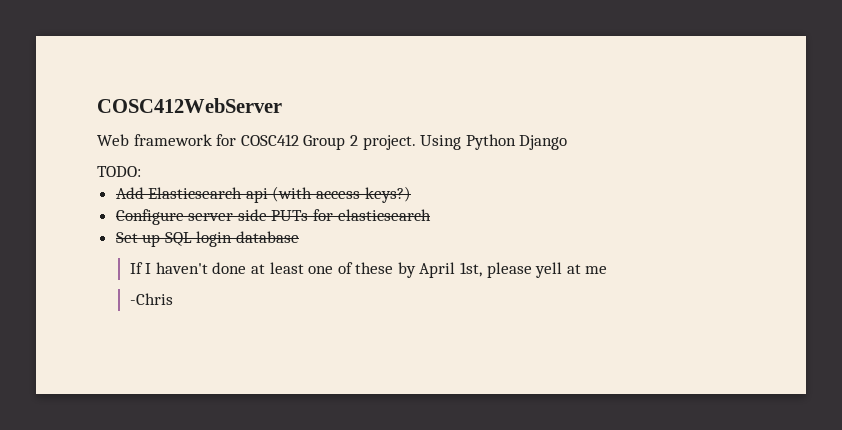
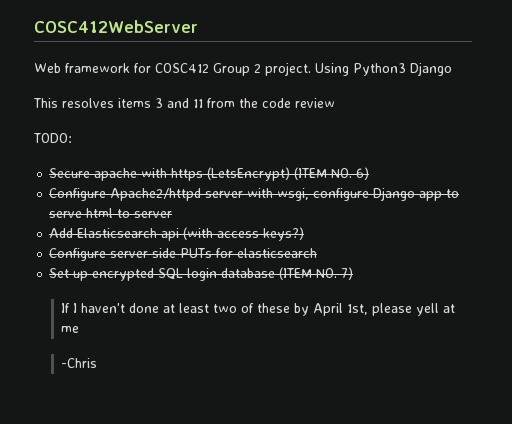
- Using Python Django
+ Using Python3 Django
+ This resolves items 3 and 11 from the code review
  TODO:
+ Secure apache with https (LetsEncrypt) (ITEM NO. 6)
+ Configure Apache2/httpd server with wsgi, configure Django app to serve html to server
- Set up SQL login database
+ Set up encrypted SQL login database (ITEM NO. 7)
- If I haven't done at least one of these by April 1st, please yell at me
+ If I haven't done at least two of these by April 1st, please yell at me

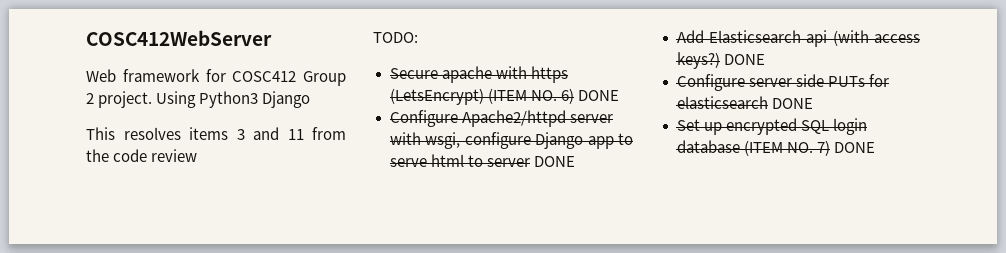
- Secure apache with https (LetsEncrypt) (ITEM NO. 6)
+ Secure apache with https (LetsEncrypt) (ITEM NO. 6) DONE
- Configure Apache2/httpd server with wsgi, configure Django app to serve html to server
+ Configure Apache2/httpd server with wsgi, configure Django app to serve html to server DONE
- Add Elasticsearch api (with access keys?)
+ Add Elasticsearch api (with access keys?) DONE
- Configure server side PUTs for elasticsearch
+ Configure server side PUTs for elasticsearch DONE
- Set up encrypted SQL login database (ITEM NO. 7)
- If I haven't done at least two of these by April 1st, please yell at me
- -Chris
+ Set up encrypted SQL login database (ITEM NO. 7) DONE

